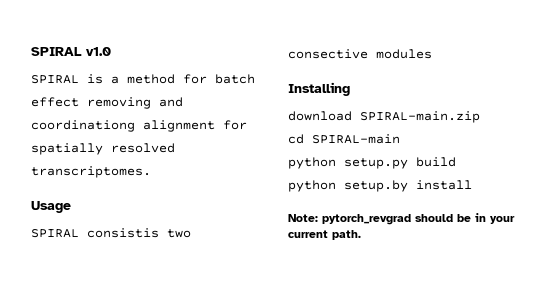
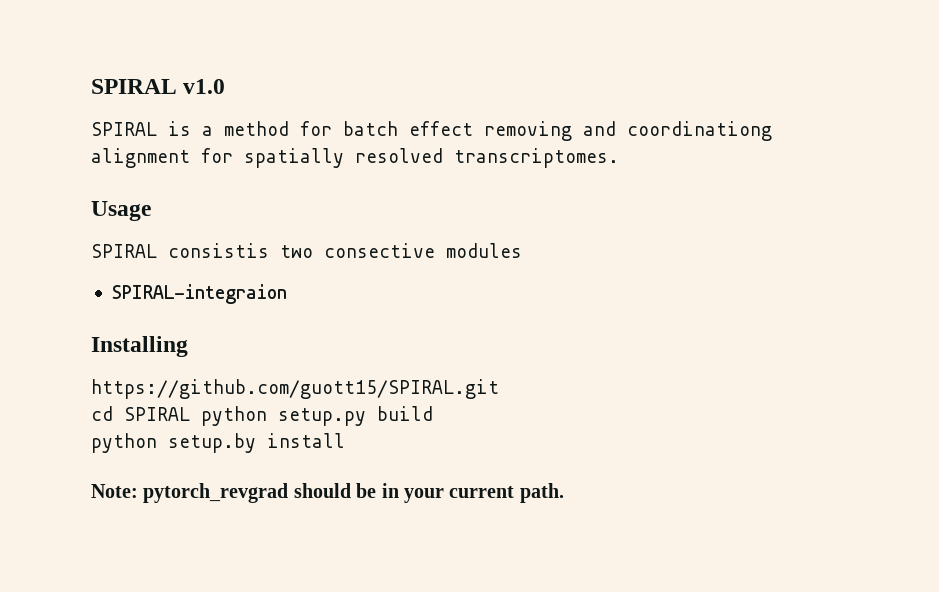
+ SPIRAL-integraion
- download SPIRAL-main.zip
+ https://github.com/guott15/SPIRAL.git
- cd SPIRAL-main
- python setup.py build
+ cd SPIRAL python setup.py build

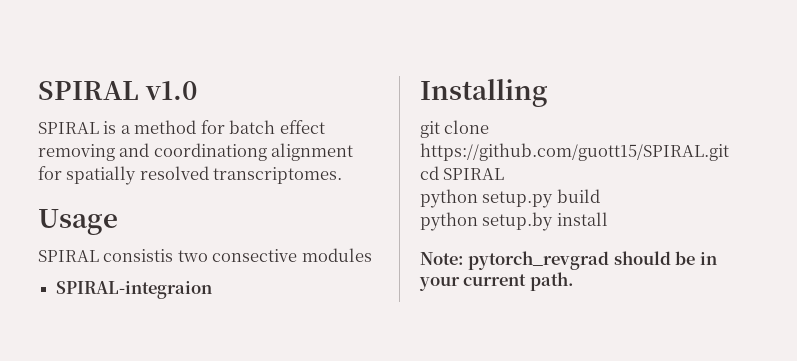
- https://github.com/guott15/SPIRAL.git
+ git clone https://github.com/guott15/SPIRAL.git
- cd SPIRAL python setup.py build
+ cd SPIRAL
+ python setup.py build

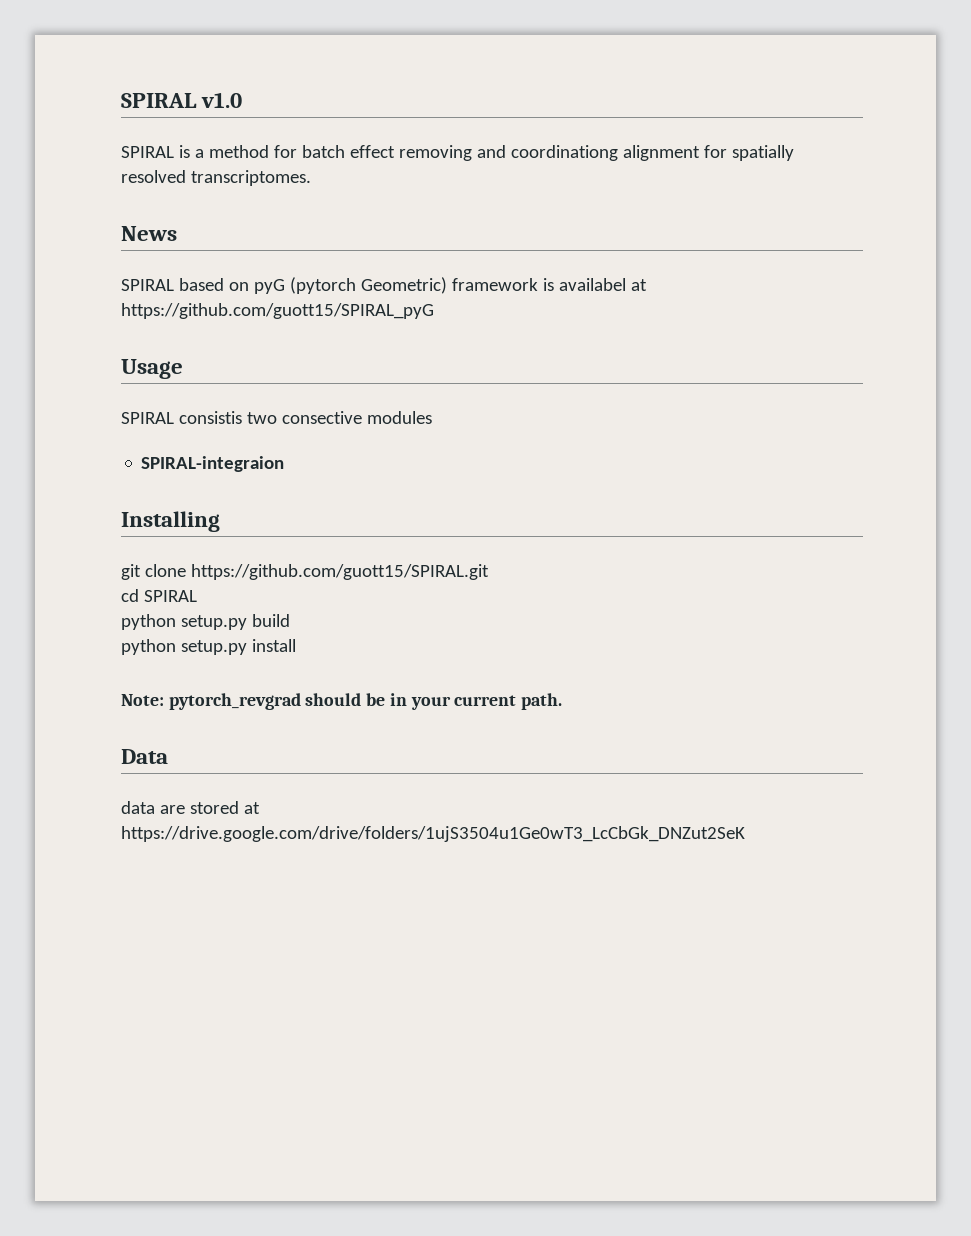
+ News
+ SPIRAL based on pyG (pytorch Geometric) framework is availabel at https://github.com/guott15/SPIRAL_pyG
- python setup.by install
+ python setup.py install
+ Data
+ data are stored at https://drive.google.com/drive/folders/1ujS3504u1Ge0wT3_LcCbGk_DNZut2SeK

